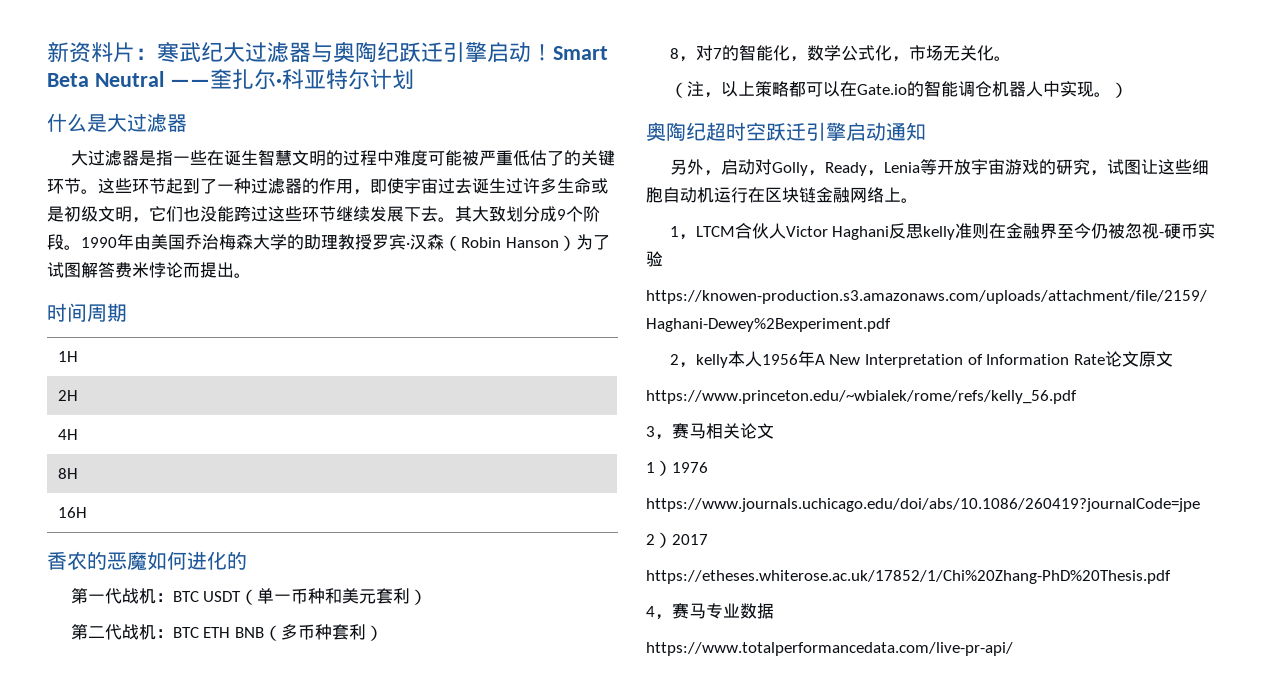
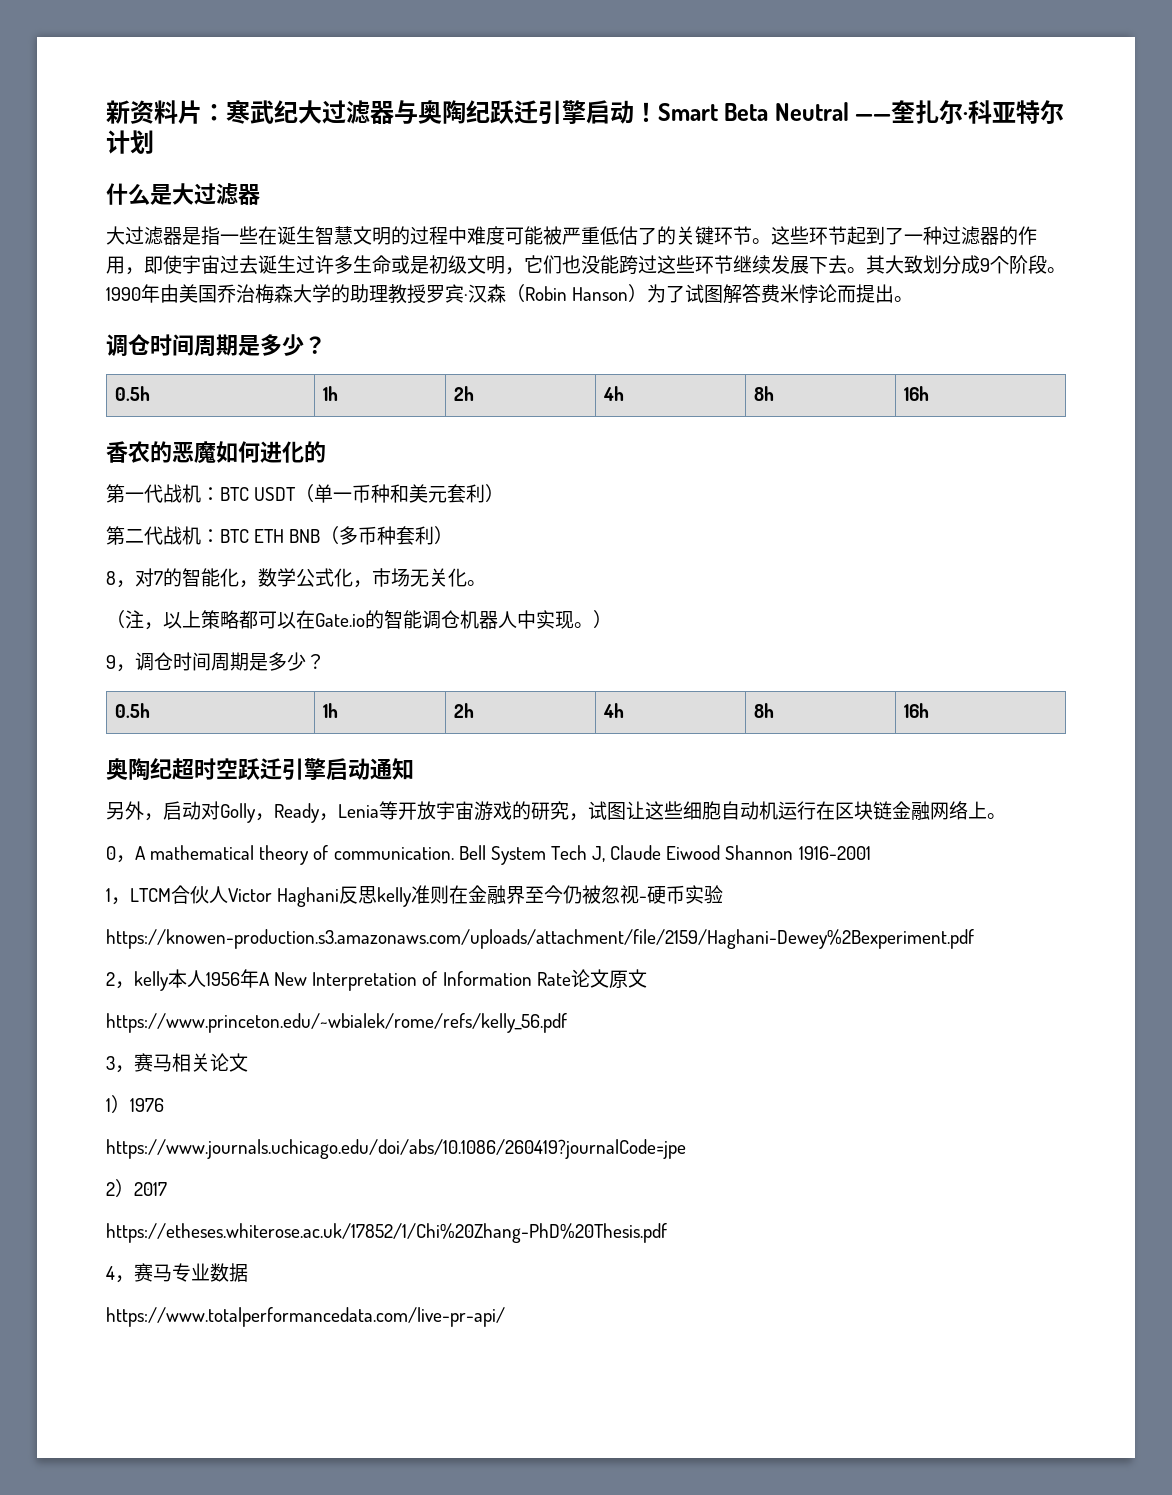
  1990年由美国乔治梅森大学的助理教授罗宾·汉森（Robin Hanson）为了试图解答费米悖论而提出。
- 时间周期
- 1H
- 2H
- 4H
- 8H
- 16H
+ 调仓时间周期是多少？
+ 0.5h | 1h | 2h | 4h | 8h | 16h
+ 9，调仓时间周期是多少？
+ 0.5h | 1h | 2h | 4h | 8h | 16h
+ 0，A mathematical theory of communication. Bell System Tech J, Claude Eiwood Shannon 1916-2001

